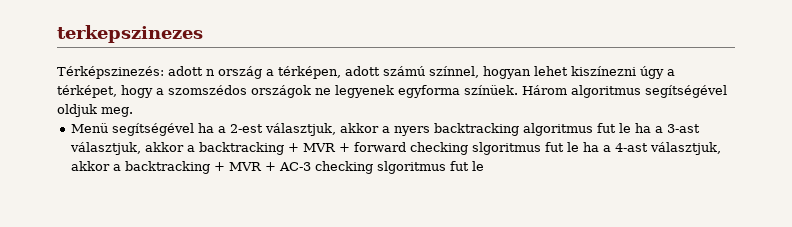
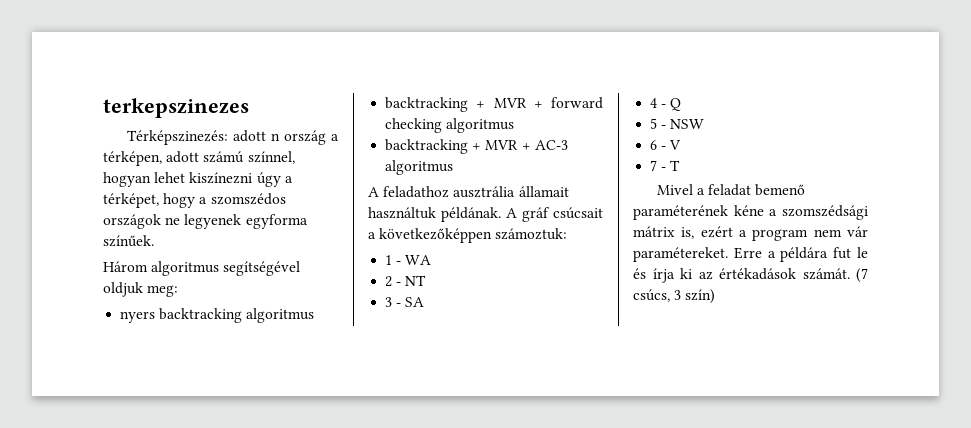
- Térképszinezés: adott n ország a térképen, adott számú színnel, hogyan lehet kiszínezni úgy a térképet, hogy a szomszédos országok ne legyenek egyforma színüek. Három algoritmus segítségével oldjuk meg.
- Menü segítségével ha a 2-est választjuk, akkor a nyers backtracking algoritmus fut le ha a 3-ast választjuk, akkor a backtracking + MVR + forward checking slgoritmus fut le ha a 4-ast választjuk, akkor a backtracking + MVR + AC-3 checking slgoritmus fut le
+ Térképszinezés: adott n ország a térképen, adott számú színnel, hogyan lehet kiszínezni úgy a térképet, hogy a szomszédos országok ne legyenek egyforma színűek.
+ Három algoritmus segítségével oldjuk meg:
+ nyers backtracking algoritmus
+ backtracking + MVR + forward checking algoritmus
+ backtracking + MVR + AC-3 algoritmus
+ A feladathoz ausztrália államait használtuk példának. A gráf csúcsait a következőképpen számoztuk:
+ 1 - WA
+ 2 - NT
+ 3 - SA
+ 4 - Q
+ 5 - NSW
+ 6 - V
+ 7 - T
+ Mivel a feladat bemenő paraméterének kéne a szomszédsági mátrix is, ezért a program nem vár paramétereket. Erre a példára fut le és írja ki az értékadások számát. (7 csúcs, 3 szín)

